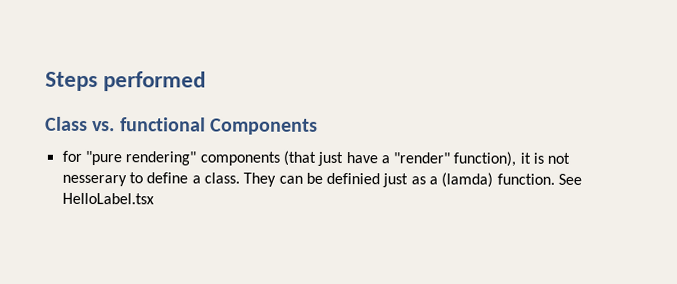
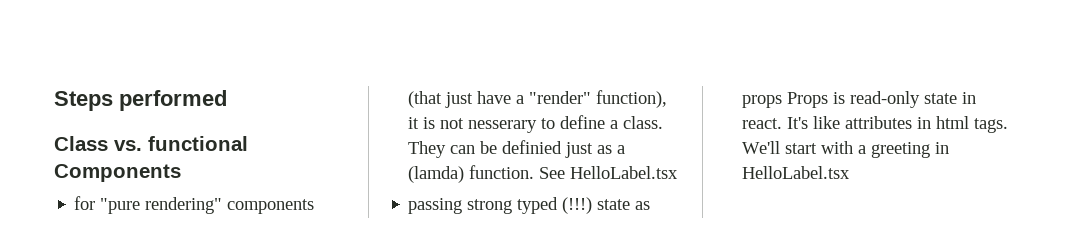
+ passing strong typed (!!!) state as props Props is read-only state in react. It's like attributes in html tags. We'll start with a greeting in HelloLabel.tsx

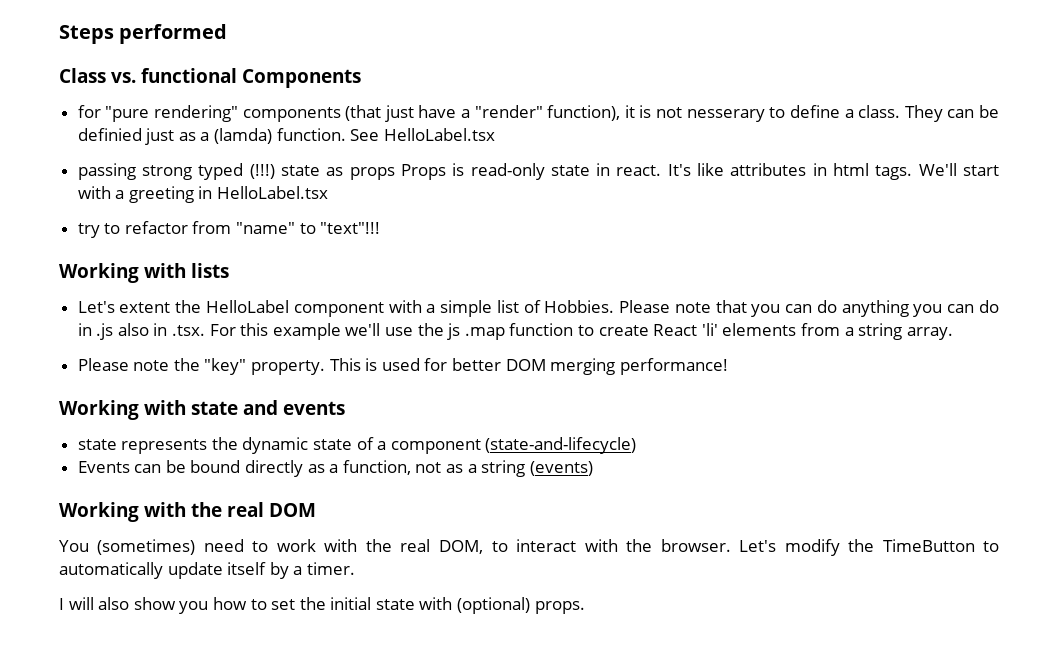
+ try to refactor from "name" to "text"!!!
+ Working with lists
+ Let's extent the HelloLabel component with a simple list of Hobbies. Please note that you can do anything you can do in .js also in .tsx. For this example we'll use the js .map function to create React 'li' elements from a string array.
+ Please note the "key" property. This is used for better DOM merging performance!
+ Working with state and events
+ state represents the dynamic state of a component (state-and-lifecycle)
+ Events can be bound directly as a function, not as a string (events)
+ Working with the real DOM
+ You (sometimes) need to work with the real DOM, to interact with the browser. Let's modify the TimeButton to automatically update itself by a timer.
+ I will also show you how to set the initial state with (optional) props.

